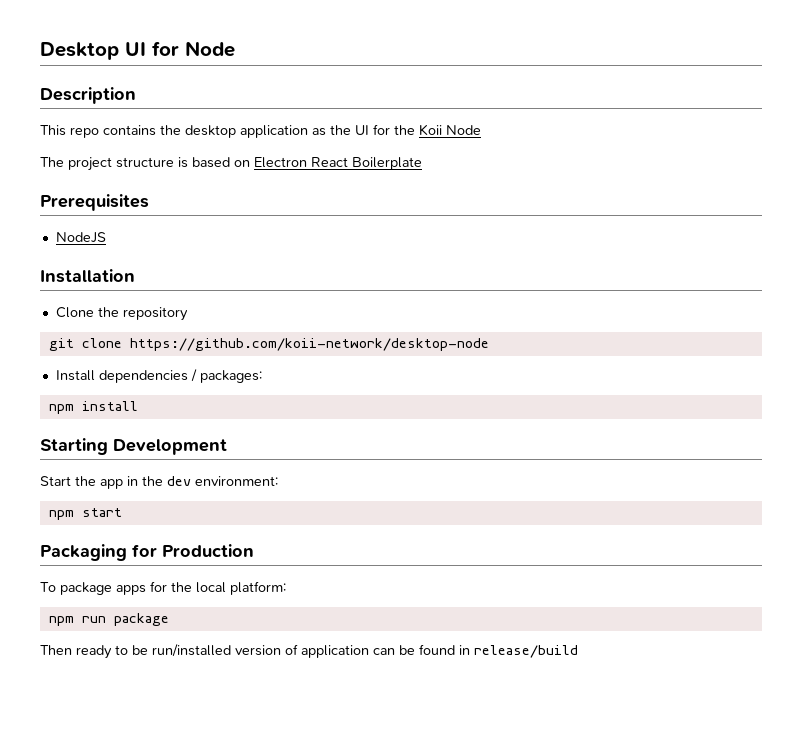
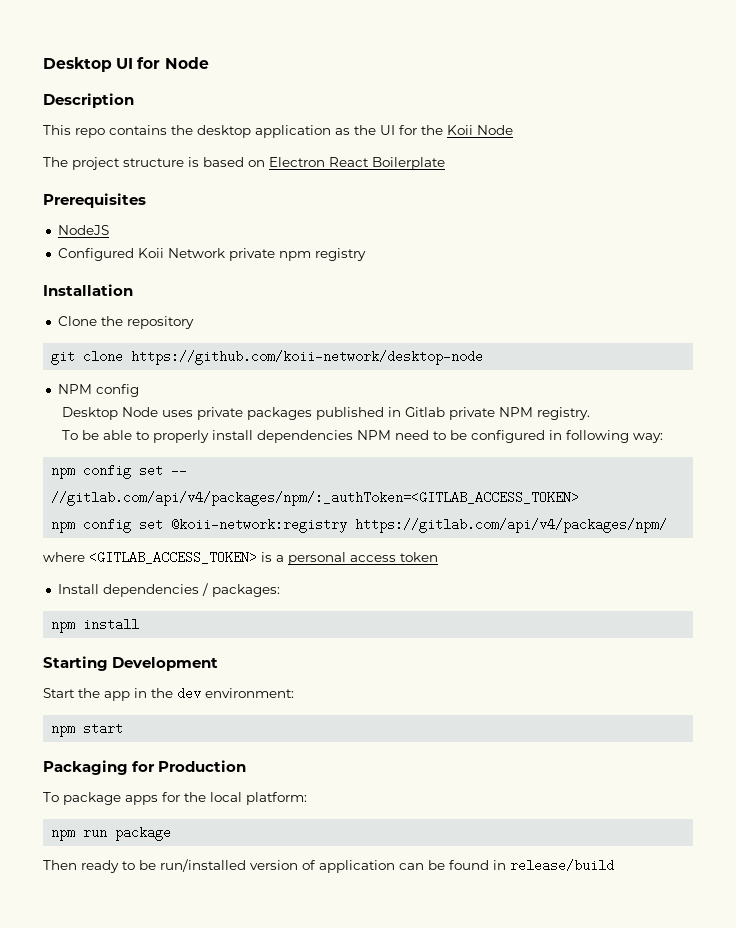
+ Configured Koii Network private npm registry
+ NPM config
+ Desktop Node uses private packages published in Gitlab private NPM registry.
+ To be able to properly install dependencies NPM need to be configured in following way:
+ npm config set -- //gitlab.com/api/v4/packages/npm/:_authToken=<GITLAB_ACCESS_TOKEN>
+ npm config set @koii-network:registry https://gitlab.com/api/v4/packages/npm/
+ where <GITLAB_ACCESS_TOKEN> is a personal access token

